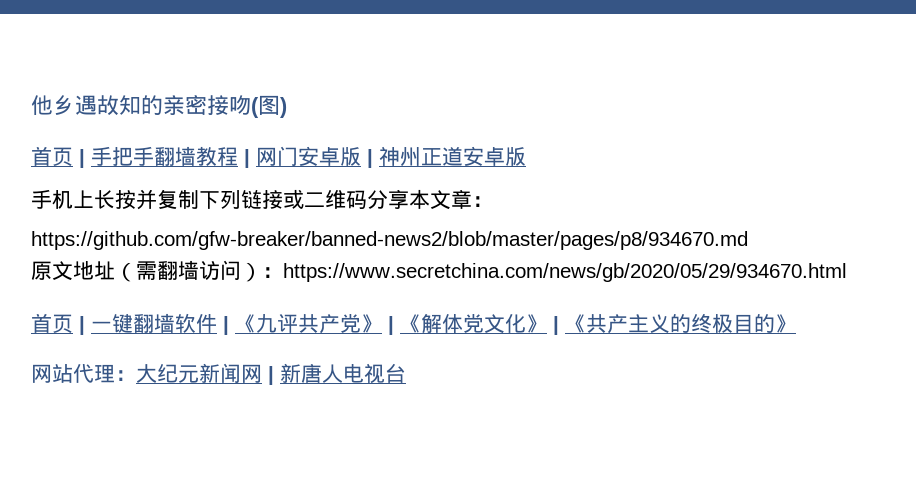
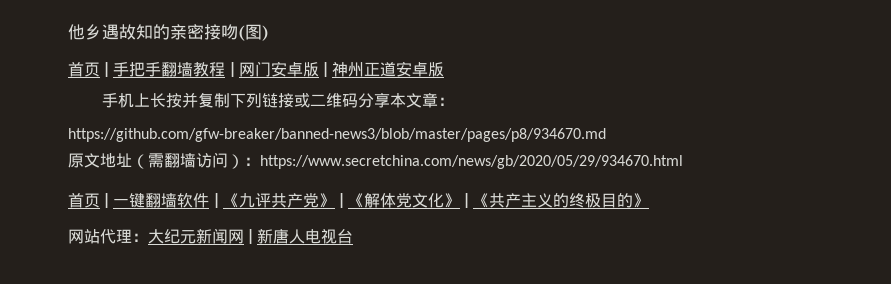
- https://github.com/gfw-breaker/banned-news2/blob/master/pages/p8/934670.md
+ https://github.com/gfw-breaker/banned-news3/blob/master/pages/p8/934670.md

